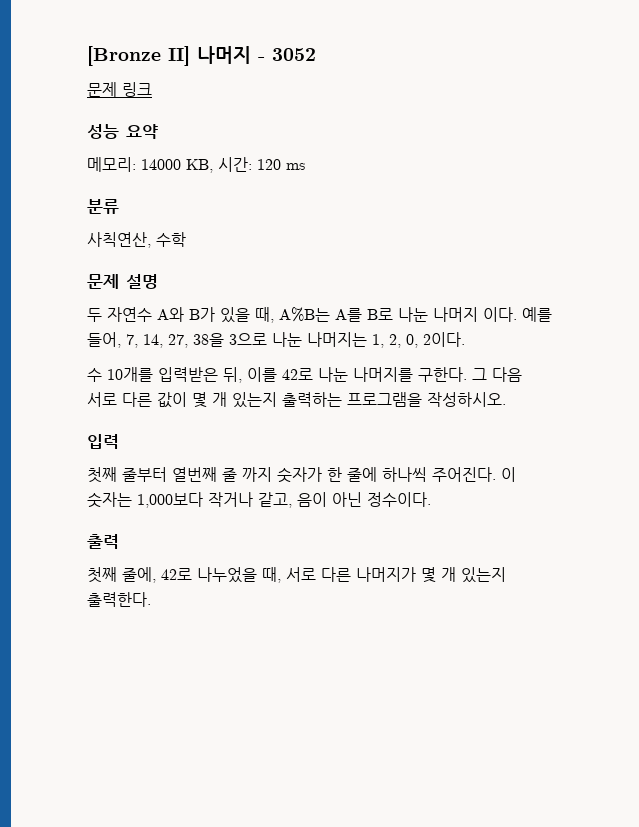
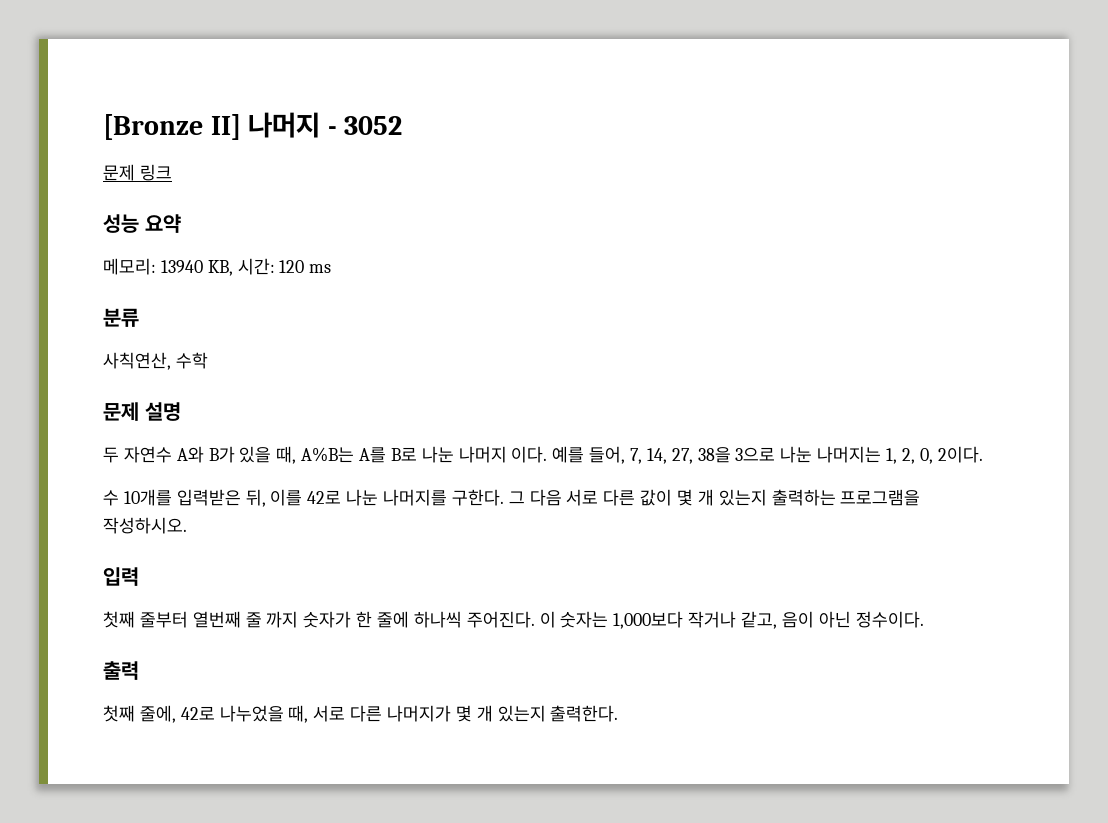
- 메모리: 14000 KB, 시간: 120 ms
+ 메모리: 13940 KB, 시간: 120 ms

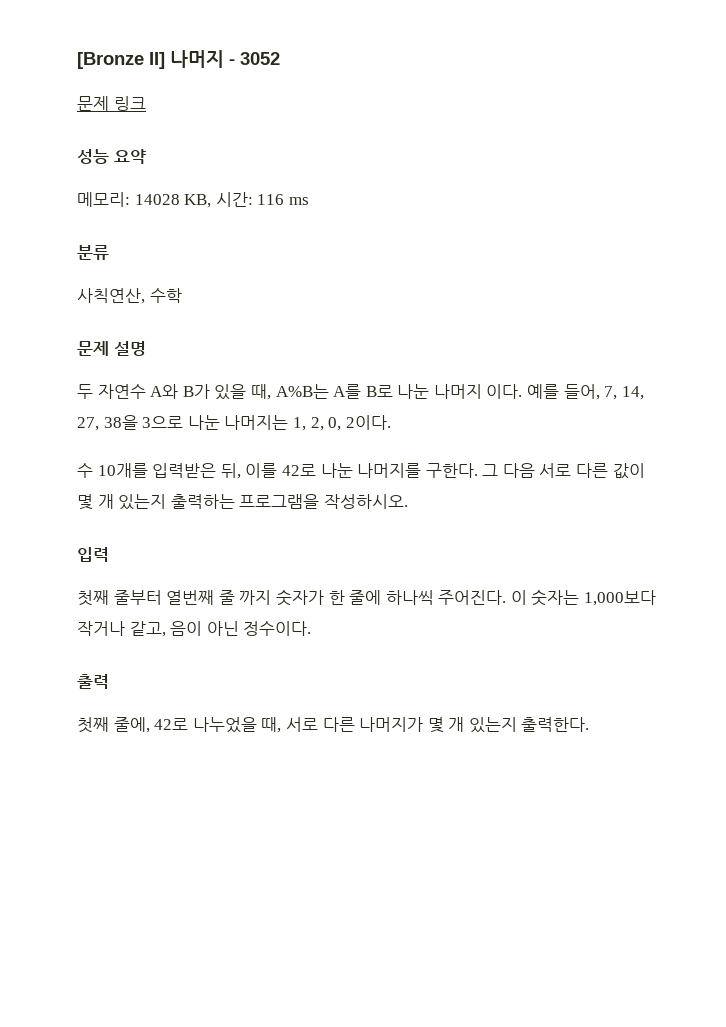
- 메모리: 13940 KB, 시간: 120 ms
+ 메모리: 14028 KB, 시간: 116 ms

